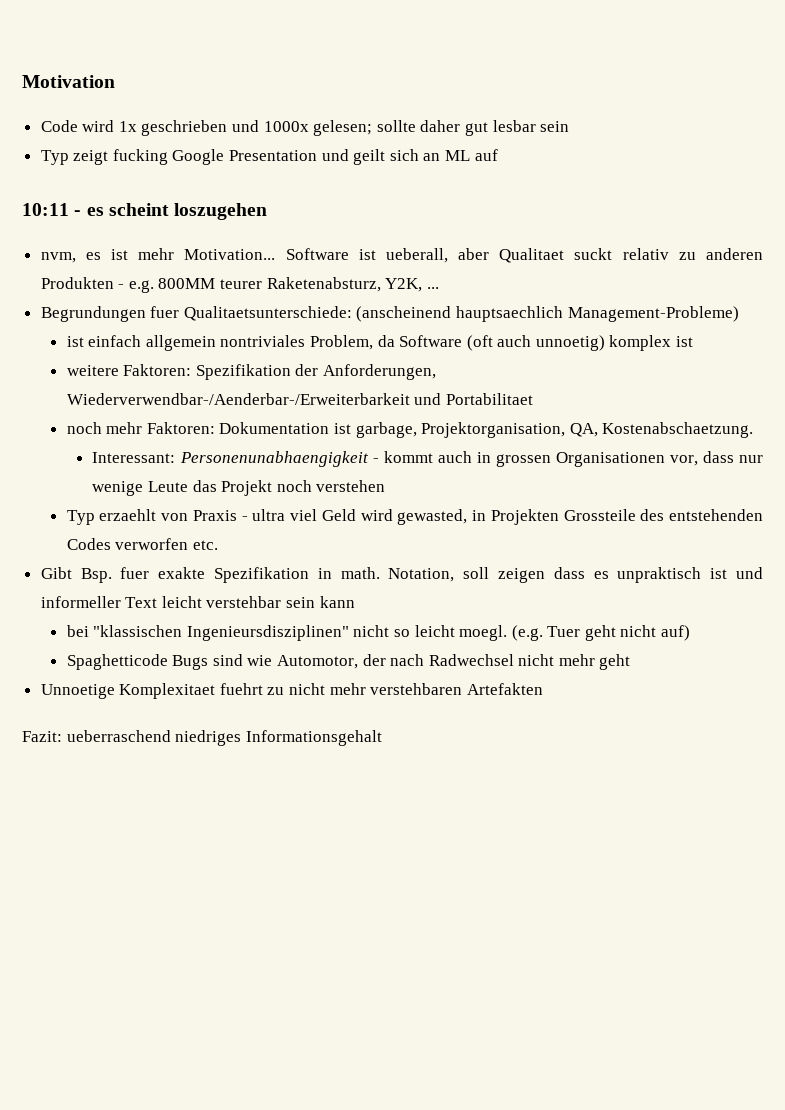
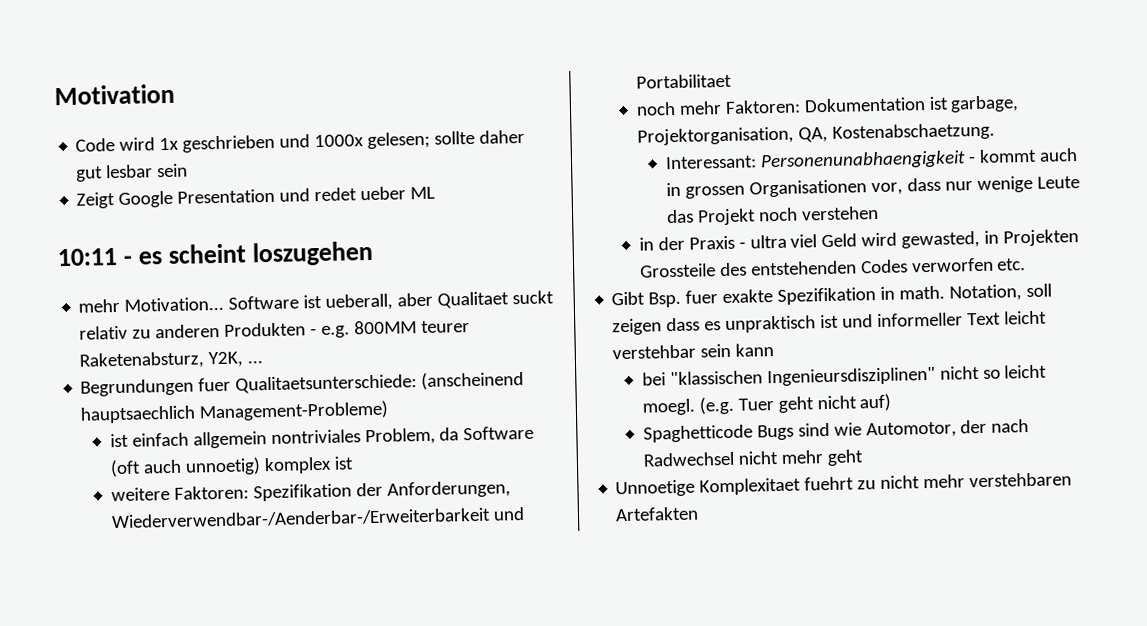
- Typ zeigt fucking Google Presentation und geilt sich an ML auf
+ Zeigt Google Presentation und redet ueber ML
- nvm, es ist mehr Motivation...
+ mehr Motivation...
- Typ erzaehlt von Praxis - ultra viel Geld wird gewasted, in Projekten Grossteile des entstehenden Codes verworfen etc.
+ in der Praxis - ultra viel Geld wird gewasted, in Projekten Grossteile des entstehenden Codes verworfen etc.
- Fazit: ueberraschend niedriges Informationsgehalt

